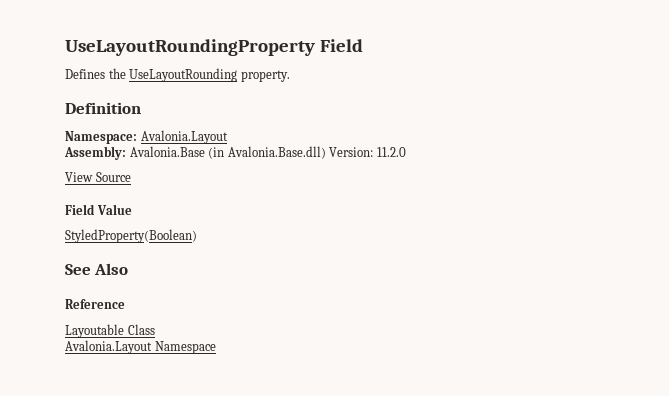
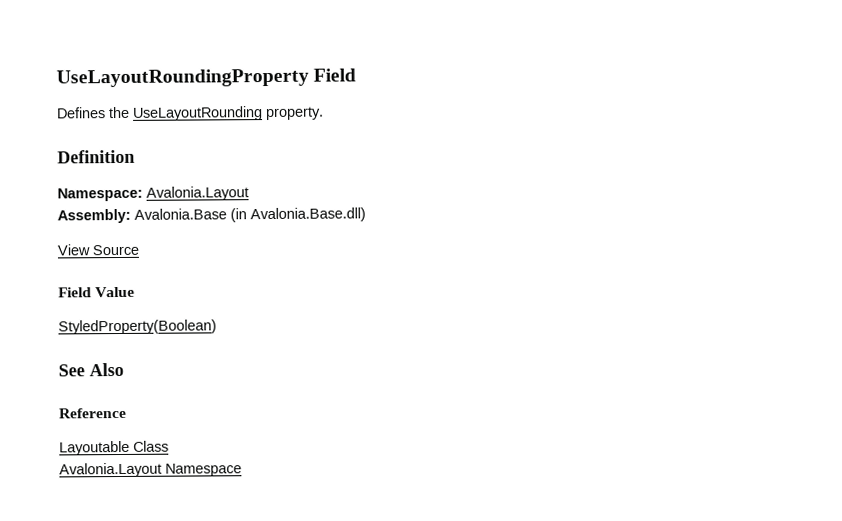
- Assembly: Avalonia.Base (in Avalonia.Base.dll) Version: 11.2.0
+ Assembly: Avalonia.Base (in Avalonia.Base.dll)

